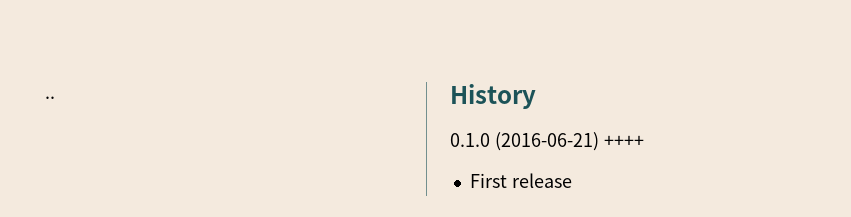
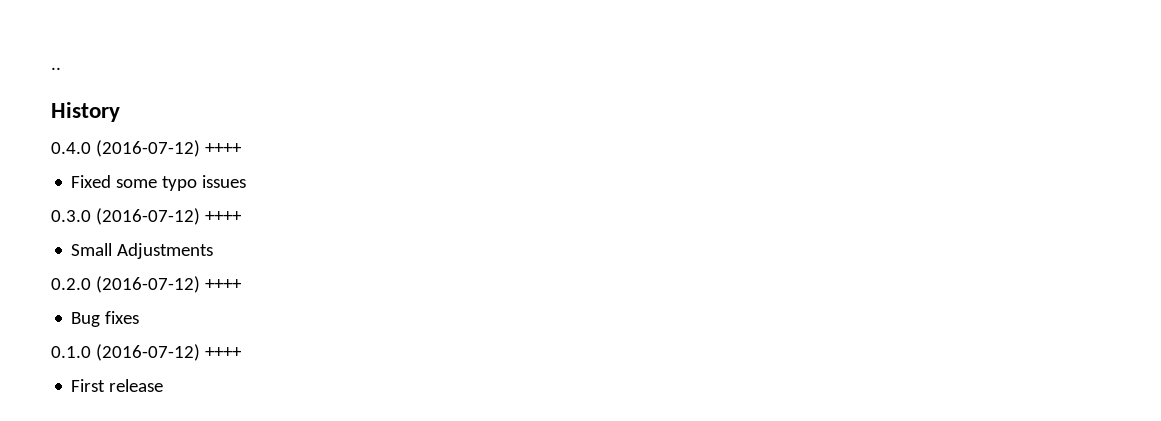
+ 0.4.0 (2016-07-12) ++++
+ Fixed some typo issues
+ 0.3.0 (2016-07-12) ++++
+ Small Adjustments
+ 0.2.0 (2016-07-12) ++++
+ Bug fixes
- 0.1.0 (2016-06-21) ++++
+ 0.1.0 (2016-07-12) ++++

